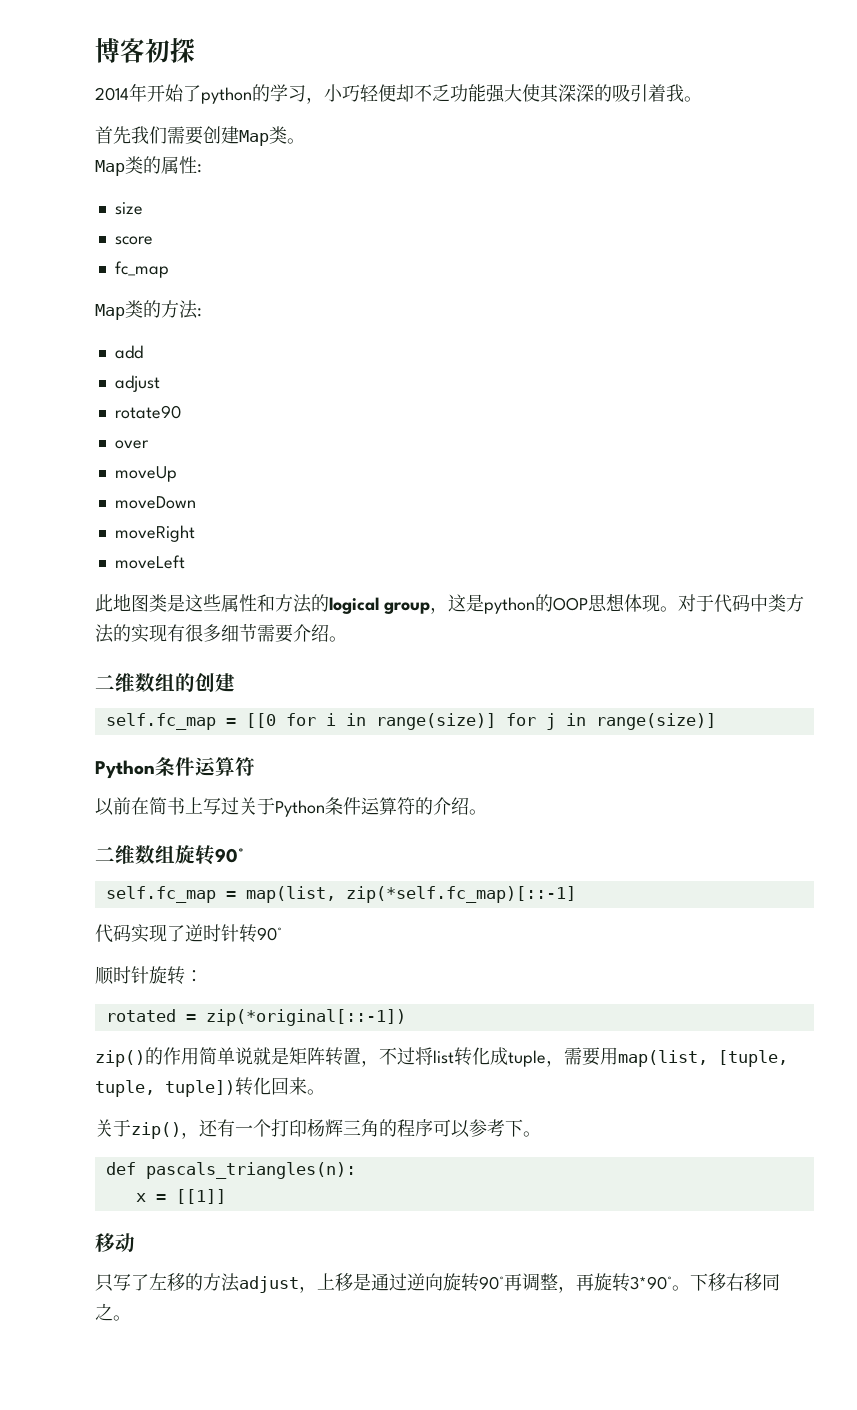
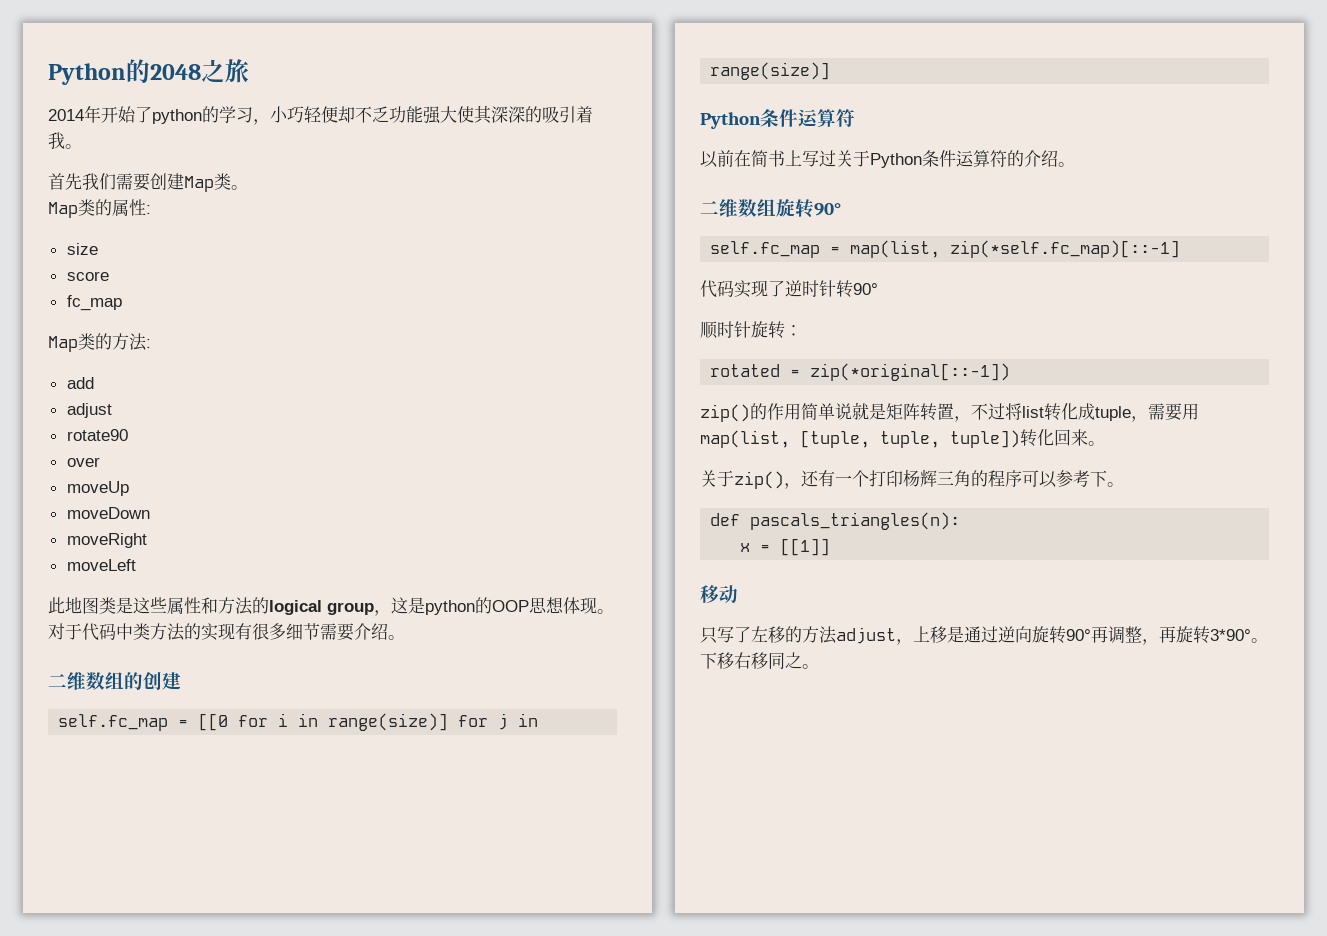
- 博客初探
+ Python的2048之旅

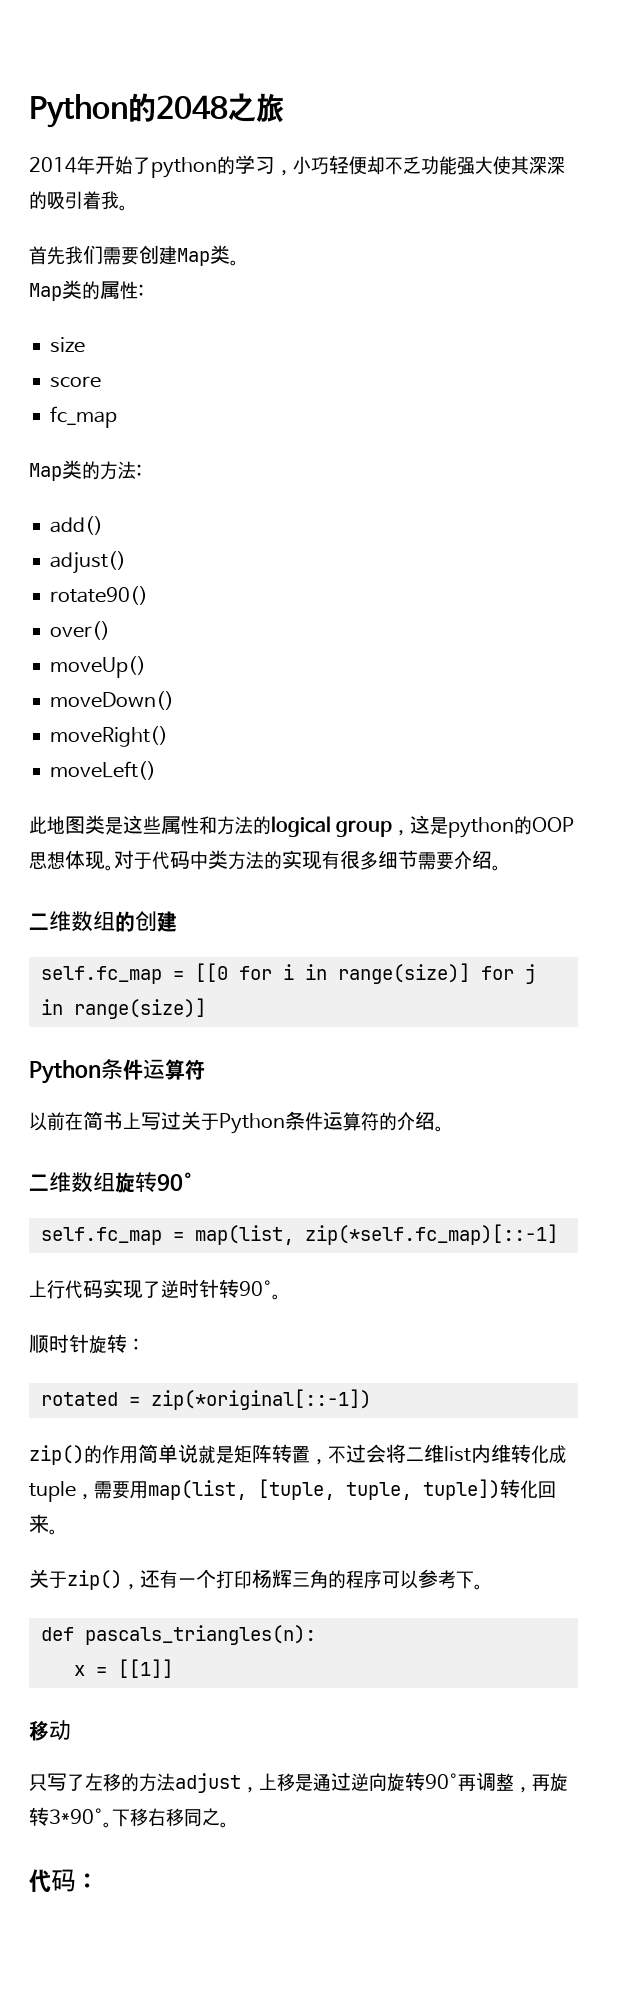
- add
- adjust
- rotate90
- over
- moveUp
- moveDown
- moveRight
- moveLeft
+ add()
+ adjust()
+ rotate90()
+ over()
+ moveUp()
+ moveDown()
+ moveRight()
+ moveLeft()
- 代码实现了逆时针转90°
+ 上行代码实现了逆时针转90°。
- zip()的作用简单说就是矩阵转置，不过将list转化成tuple，需要用map(list, [tuple, tuple, tuple])转化回来。
+ zip()的作用简单说就是矩阵转置，不过会将二维list内维转化成tuple，需要用map(list, [tuple, tuple, tuple])转化回来。
+ 代码：

